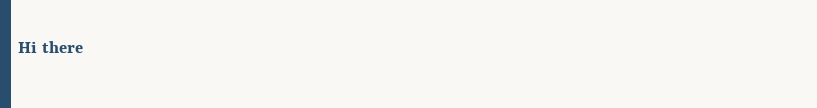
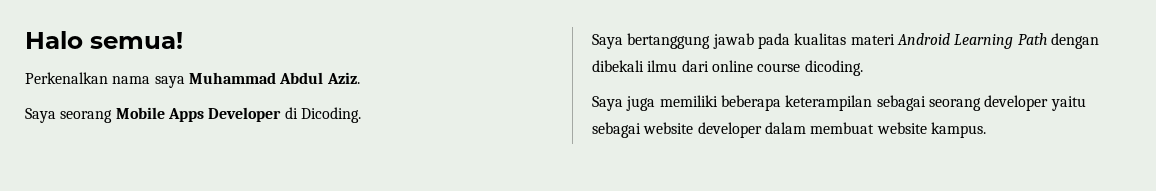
- Hi there
+ Halo semua!
+ Perkenalkan nama saya Muhammad Abdul Aziz.
+ Saya seorang Mobile Apps Developer di Dicoding.
+ Saya bertanggung jawab pada kualitas materi Android Learning Path dengan dibekali ilmu dari online course dicoding.
+ Saya juga memiliki beberapa keterampilan sebagai seorang developer yaitu sebagai website developer dalam membuat website kampus.

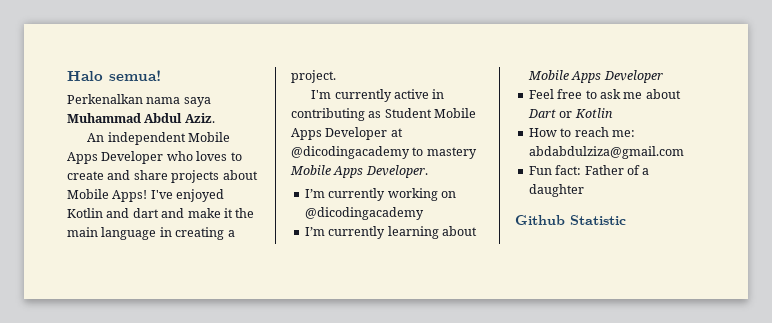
- Saya seorang Mobile Apps Developer di Dicoding.
- Saya bertanggung jawab pada kualitas materi Android Learning Path dengan dibekali ilmu dari online course dicoding.
- Saya juga memiliki beberapa keterampilan sebagai seorang developer yaitu sebagai website developer dalam membuat website kampus.
+ An independent Mobile Apps Developer who loves to create and share projects about Mobile Apps! I've enjoyed Kotlin and dart and make it the main language in creating a project.
+ I'm currently active in contributing as Student Mobile Apps Developer at @dicodingacademy to mastery Mobile Apps Developer.
+ I’m currently working on @dicodingacademy
+ I’m currently learning about Mobile Apps Developer
+ Feel free to ask me about Dart or Kotlin
+ How to reach me: abdabdulziza@gmail.com
+ Fun fact: Father of a daughter
+ Github Statistic

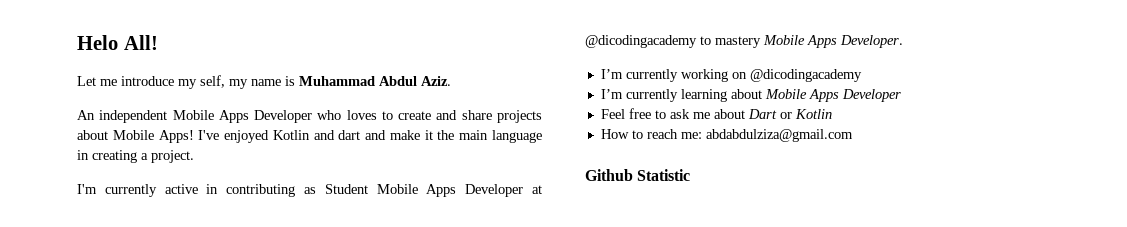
- Halo semua!
- Perkenalkan nama saya Muhammad Abdul Aziz.
+ Helo All!
+ Let me introduce my self, my name is Muhammad Abdul Aziz.
- Fun fact: Father of a daughter

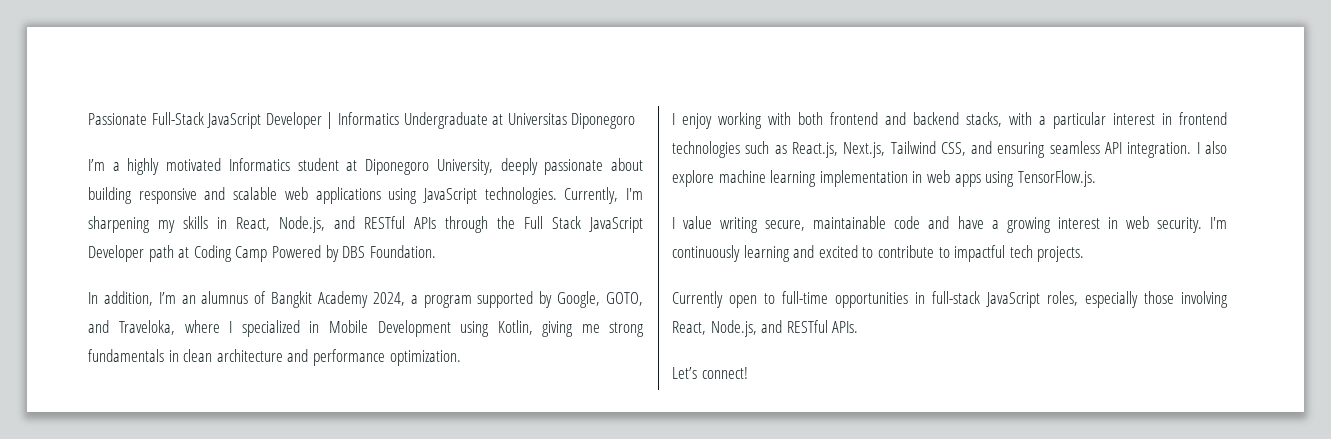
- Helo All!
- Let me introduce my self, my name is Muhammad Abdul Aziz.
- An independent Mobile Apps Developer who loves to create and share projects about Mobile Apps! I've enjoyed Kotlin and dart and make it the main language in creating a project.
- I'm currently active in contributing as Student Mobile Apps Developer at @dicodingacademy to mastery Mobile Apps Developer.
- I’m currently working on @dicodingacademy
- I’m currently learning about Mobile Apps Developer
- Feel free to ask me about Dart or Kotlin
- How to reach me: abdabdulziza@gmail.com
- Github Statistic
+ Passionate Full-Stack JavaScript Developer | Informatics Undergraduate at Universitas Diponegoro
+ I’m a highly motivated Informatics student at Diponegoro University, deeply passionate about building responsive and scalable web applications using JavaScript technologies. Currently, I'm sharpening my skills in React, Node.js, and RESTful APIs through the Full Stack JavaScript Developer path at Coding Camp Powered by DBS Foundation.
+ In addition, I’m an alumnus of Bangkit Academy 2024, a program supported by Google, GOTO, and Traveloka, where I specialized in Mobile Development using Kotlin, giving me strong fundamentals in clean architecture and performance optimization.
+ I enjoy working with both frontend and backend stacks, with a particular interest in frontend technologies such as React.js, Next.js, Tailwind CSS, and ensuring seamless API integration. I also explore machine learning implementation in web apps using TensorFlow.js.
+ I value writing secure, maintainable code and have a growing interest in web security. I'm continuously learning and excited to contribute to impactful tech projects.
+ Currently open to full-time opportunities in full-stack JavaScript roles, especially those involving React, Node.js, and RESTful APIs.
+ Let’s connect!

